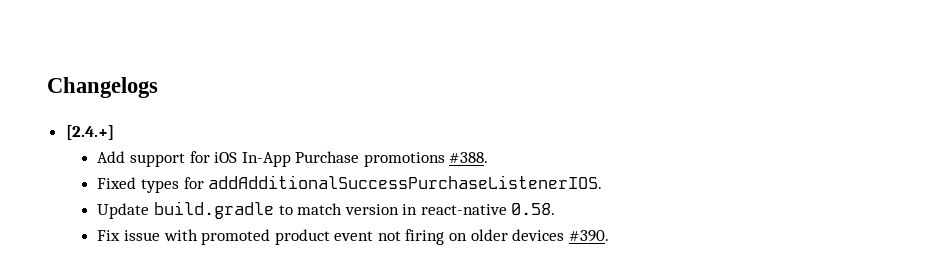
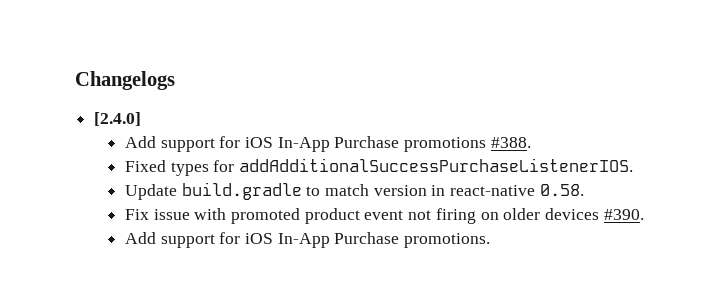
- [2.4.+]
+ [2.4.0]
+ Add support for iOS In-App Purchase promotions.

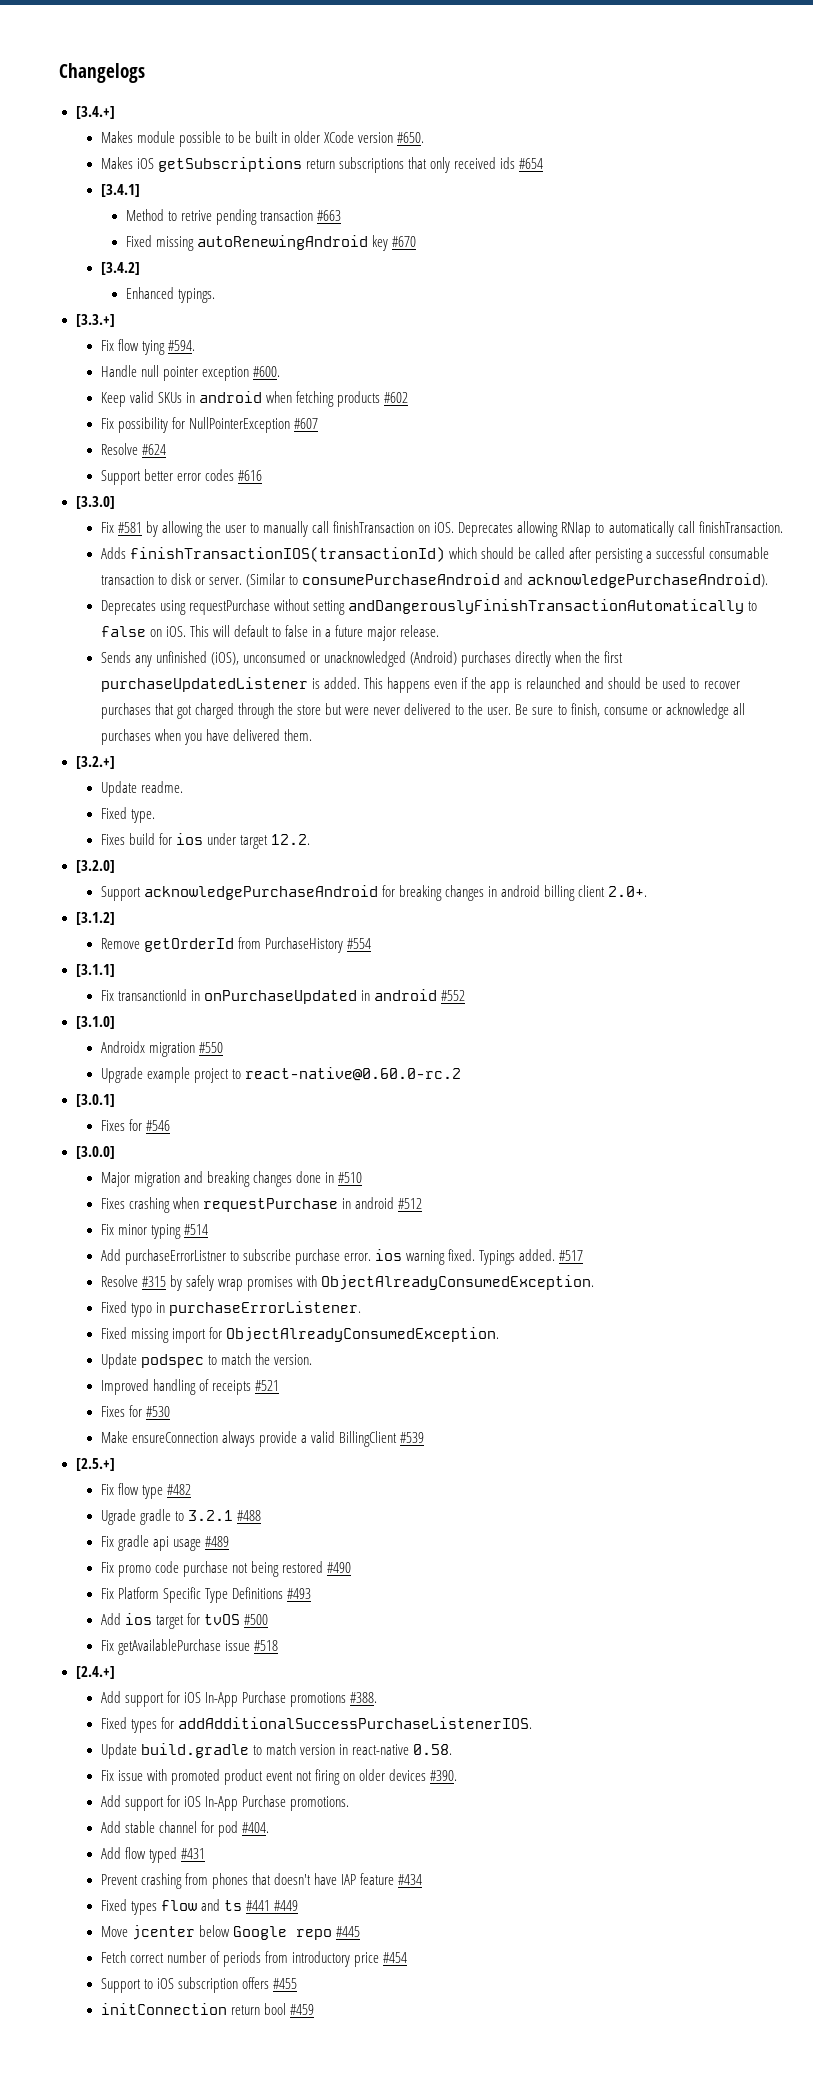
- [2.4.0]
+ [3.4.+]
+ Makes module possible to be built in older XCode version #650.
+ Makes iOS getSubscriptions return subscriptions that only received ids #654
+ [3.4.1]
+ Method to retrive pending transaction #663
+ Fixed missing autoRenewingAndroid key #670
+ [3.4.2]
+ Enhanced typings.
+ [3.3.+]
+ Fix flow tying #594.
+ Handle null pointer exception #600.
+ Keep valid SKUs in android when fetching products #602
+ Fix possibility for NullPointerException #607
+ Resolve #624
+ Support better error codes #616
+ [3.3.0]
+ Fix #581 by allowing the user to manually call finishTransaction on iOS. Deprecates allowing RNIap to automatically call finishTransaction.
+ Adds finishTransactionIOS(transactionId) which should be called after persisting a successful consumable transaction to disk or server. (Similar to consumePurchaseAndroid and acknowledgePurchaseAndroid).
+ Deprecates using requestPurchase without setting andDangerouslyFinishTransactionAutomatically to false on iOS. This will default to false in a future major release.
+ Sends any unfinished (iOS), unconsumed or unacknowledged (Android) purchases directly when the first purchaseUpdatedListener is added. This happens even if the app is relaunched and should be used to recover purchases that got charged through the store but were never delivered to the user. Be sure to finish, consume or acknowledge all purchases when you have delivered them.
+ [3.2.+]
+ Update readme.
+ Fixed type.
+ Fixes build for ios under target 12.2.
+ [3.2.0]
+ Support acknowledgePurchaseAndroid for breaking changes in android billing client 2.0+.
+ [3.1.2]
+ Remove getOrderId from PurchaseHistory #554
+ [3.1.1]
+ Fix transanctionId in onPurchaseUpdated in android #552
+ [3.1.0]
+ Androidx migration #550
+ Upgrade example project to react-native@0.60.0-rc.2
+ [3.0.1]
+ Fixes for #546
+ [3.0.0]
+ Major migration and breaking changes done in #510
+ Fixes crashing when requestPurchase in android #512
+ Fix minor typing #514
+ Add purchaseErrorListner to subscribe purchase error. ios warning fixed. Typings added. #517
+ Resolve #315 by safely wrap promises with ObjectAlreadyConsumedException.
+ Fixed typo in purchaseErrorListener.
+ Fixed missing import for ObjectAlreadyConsumedException.
+ Update podspec to match the version.
+ Improved handling of receipts #521
+ Fixes for #530
+ Make ensureConnection always provide a valid BillingClient #539
+ [2.5.+]
+ Fix flow type #482
+ Ugrade gradle to 3.2.1 #488
+ Fix gradle api usage #489
+ Fix promo code purchase not being restored #490
+ Fix Platform Specific Type Definitions #493
+ Add ios target for tvOS #500
+ Fix getAvailablePurchase issue #518
+ [2.4.+]
+ Add stable channel for pod #404.
+ Add flow typed #431
+ Prevent crashing from phones that doesn't have IAP feature #434
+ Fixed types flow and ts #441 #449
+ Move jcenter below Google repo #445
+ Fetch correct number of periods from introductory price #454
+ Support to iOS subscription offers #455
+ initConnection return bool #459

